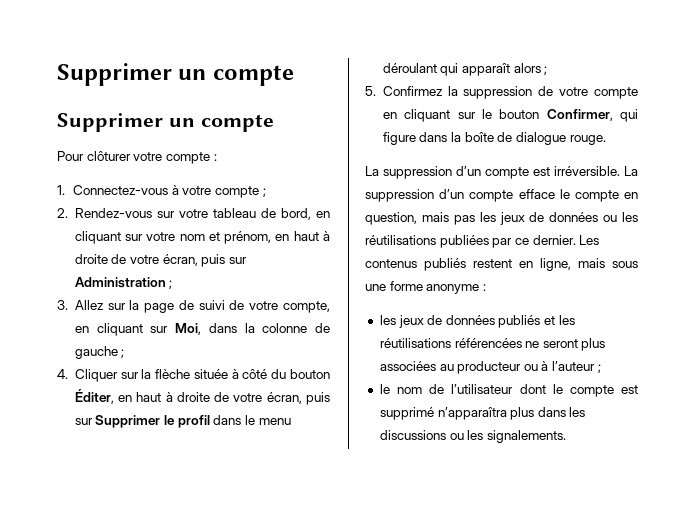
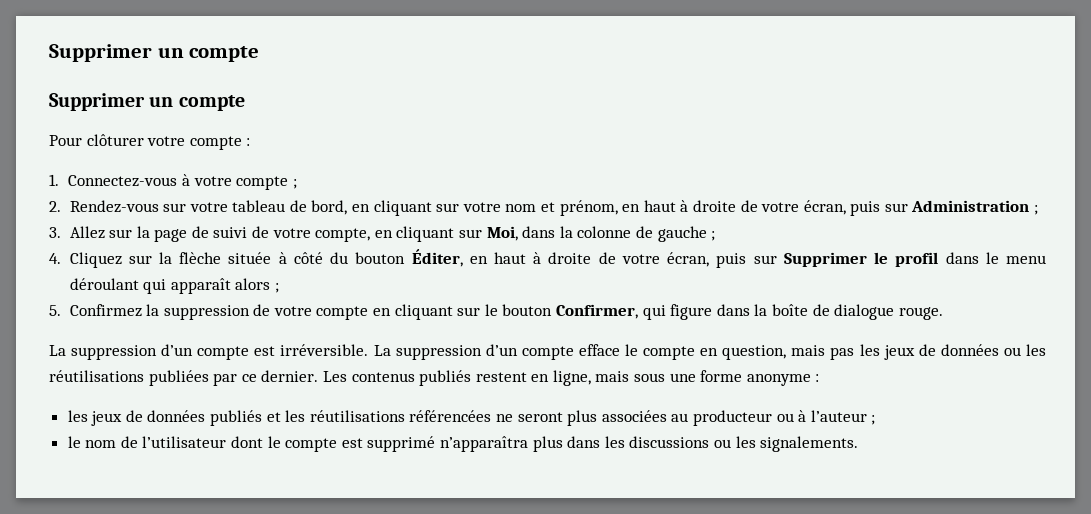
- 4. Cliquer sur la flèche située à côté du bouton Éditer, en haut à droite de votre écran, puis sur Supprimer le profil dans le menu déroulant qui apparaît alors ;
+ 4. Cliquez sur la flèche située à côté du bouton Éditer, en haut à droite de votre écran, puis sur Supprimer le profil dans le menu déroulant qui apparaît alors ;

